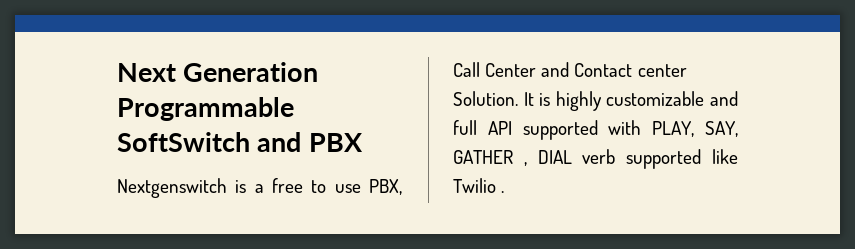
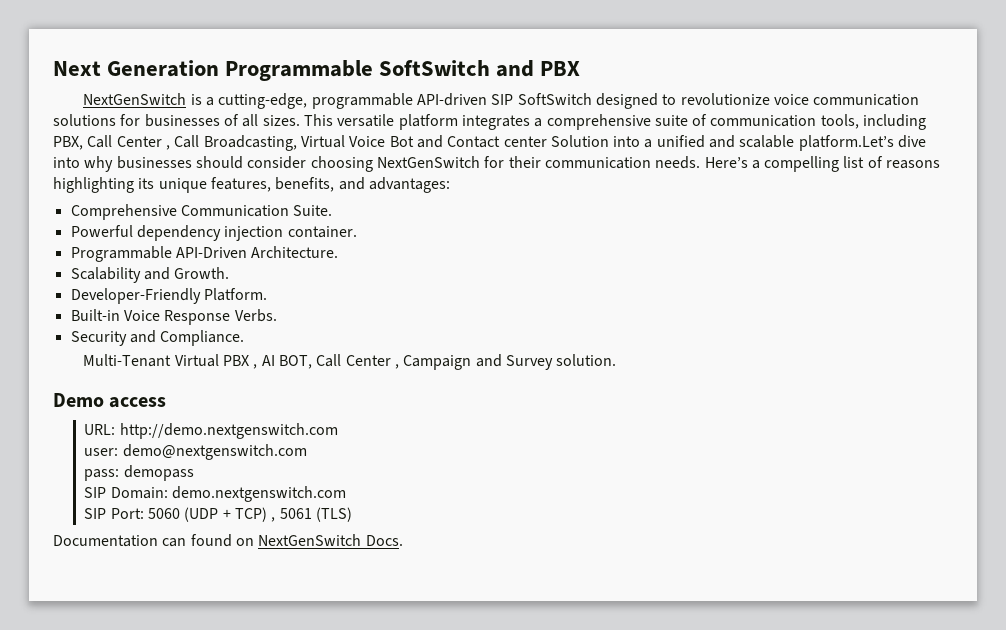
- Nextgenswitch is a free to use PBX, Call Center and Contact center Solution. It is highly customizable and full API supported with PLAY, SAY, GATHER , DIAL verb supported like Twilio .
+ NextGenSwitch is a cutting-edge, programmable API-driven SIP SoftSwitch designed to revolutionize voice communication solutions for businesses of all sizes. This versatile platform integrates a comprehensive suite of communication tools, including PBX, Call Center , Call Broadcasting, Virtual Voice Bot and Contact center Solution into a unified and scalable platform.Let’s dive into why businesses should consider choosing NextGenSwitch for their communication needs. Here’s a compelling list of reasons highlighting its unique features, benefits, and advantages:
+ Comprehensive Communication Suite.
+ Powerful dependency injection container.
+ Programmable API-Driven Architecture.
+ Scalability and Growth.
+ Developer-Friendly Platform.
+ Built-in Voice Response Verbs.
+ Security and Compliance.
+ Multi-Tenant Virtual PBX , AI BOT, Call Center , Campaign and Survey solution.
+ Demo access
+ URL: http://demo.nextgenswitch.com
+ user: demo@nextgenswitch.com
+ pass: demopass
+ SIP Domain: demo.nextgenswitch.com
+ SIP Port: 5060 (UDP + TCP) , 5061 (TLS)
+ Documentation can found on NextGenSwitch Docs.

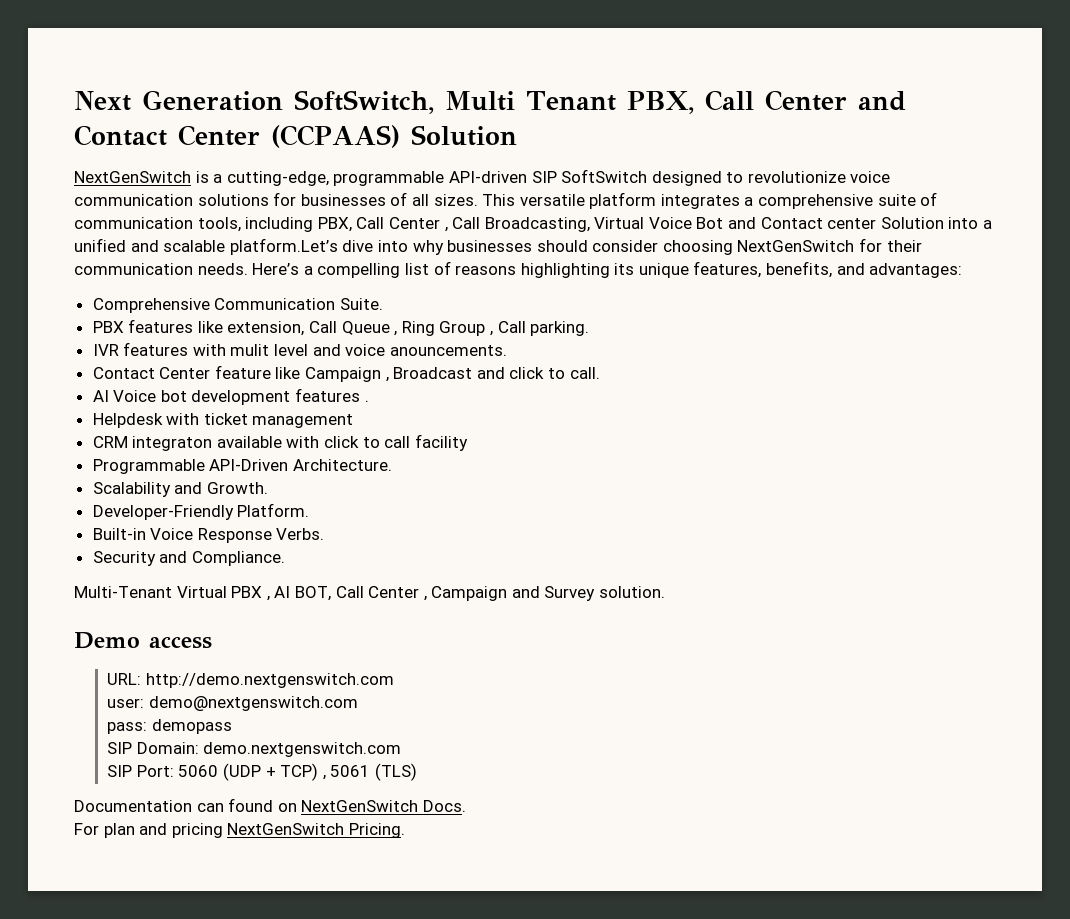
- Next Generation Programmable SoftSwitch and PBX
+ Next Generation SoftSwitch, Multi Tenant PBX, Call Center and Contact Center (CCPAAS) Solution
- Powerful dependency injection container.
+ PBX features like extension, Call Queue , Ring Group , Call parking.
+ IVR features with mulit level and voice anouncements.
+ Contact Center feature like Campaign , Broadcast and click to call.
+ AI Voice bot development features .
+ Helpdesk with ticket management
+ CRM integraton available with click to call facility
+ For plan and pricing NextGenSwitch Pricing.

